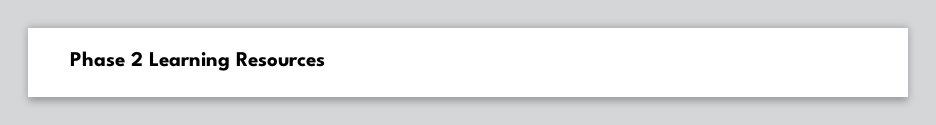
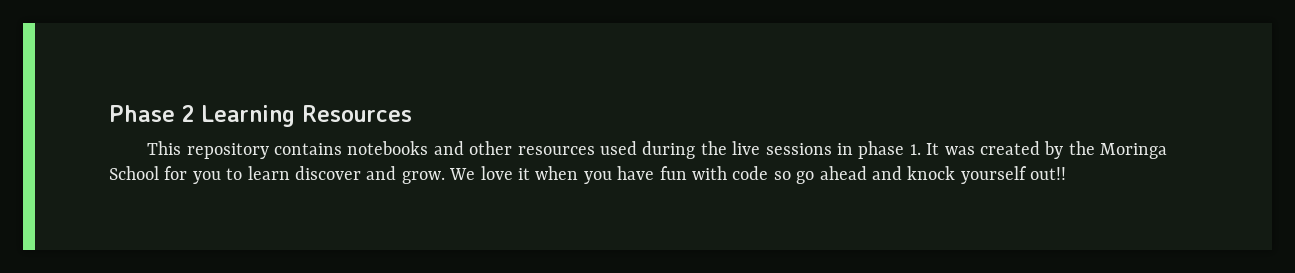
+ This repository contains notebooks and other resources used during the live sessions in phase 1. It was created by the Moringa School for you to learn discover and grow. We love it when you have fun with code so go ahead and knock yourself out!!

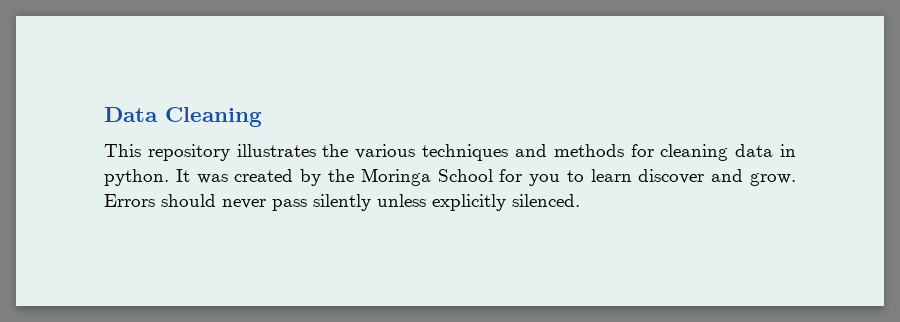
- Phase 2 Learning Resources
- This repository contains notebooks and other resources used during the live sessions in phase 1. It was created by the Moringa School for you to learn discover and grow.
+ Data Cleaning
+ This repository illustrates the various techniques and methods for cleaning data in python. It was created by the Moringa School for you to learn discover and grow.
- We love it when you have fun with code so go ahead and knock yourself out!!
+ Errors should never pass silently unless explicitly silenced.

